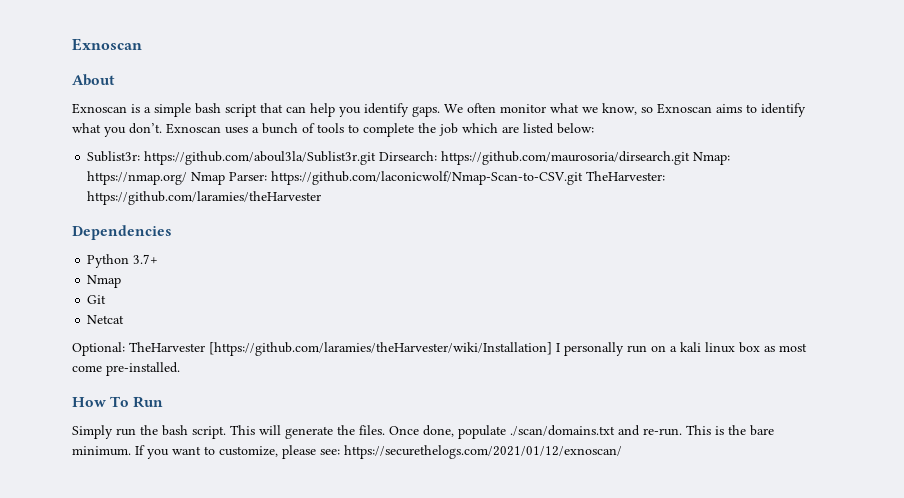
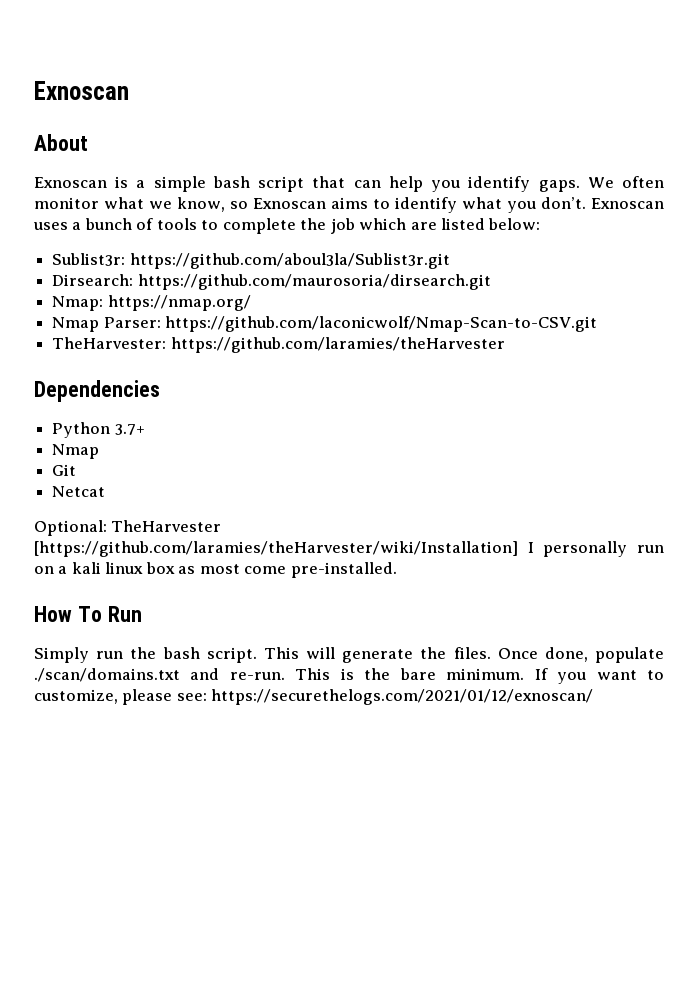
- Sublist3r: https://github.com/aboul3la/Sublist3r.git Dirsearch: https://github.com/maurosoria/dirsearch.git Nmap: https://nmap.org/ Nmap Parser: https://github.com/laconicwolf/Nmap-Scan-to-CSV.git TheHarvester: https://github.com/laramies/theHarvester
+ Sublist3r: https://github.com/aboul3la/Sublist3r.git
+ Dirsearch: https://github.com/maurosoria/dirsearch.git
+ Nmap: https://nmap.org/
+ Nmap Parser: https://github.com/laconicwolf/Nmap-Scan-to-CSV.git
+ TheHarvester: https://github.com/laramies/theHarvester

